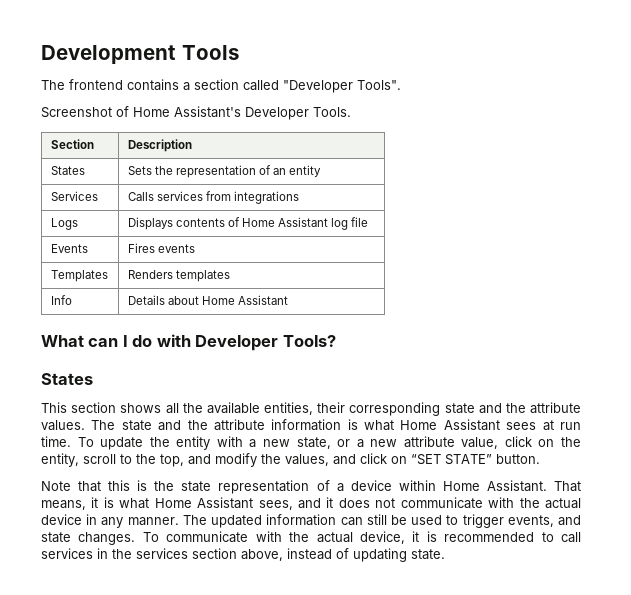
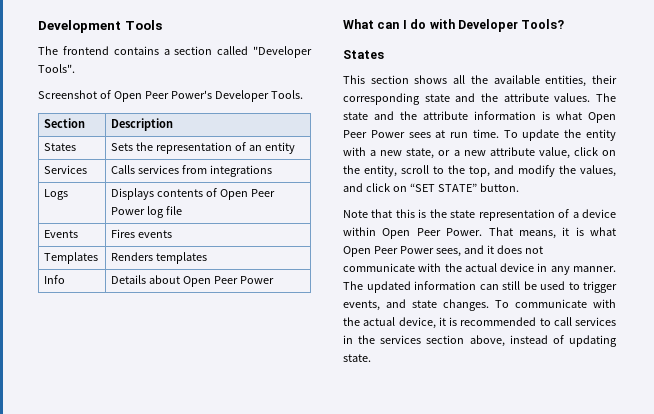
- Screenshot of Home Assistant's Developer Tools.
+ Screenshot of Open Peer Power's Developer Tools.
- Logs | Displays contents of Home Assistant log file
+ Logs | Displays contents of Open Peer Power log file
- Info | Details about Home Assistant
+ Info | Details about Open Peer Power
- The state and the attribute information is what Home Assistant sees at run time.
+ The state and the attribute information is what Open Peer Power sees at run time.
- Note that this is the state representation of a device within Home Assistant.
+ Note that this is the state representation of a device within Open Peer Power.
- That means, it is what Home Assistant sees, and it does not communicate with the actual device in any manner.
+ That means, it is what Open Peer Power sees, and it does not communicate with the actual device in any manner.

